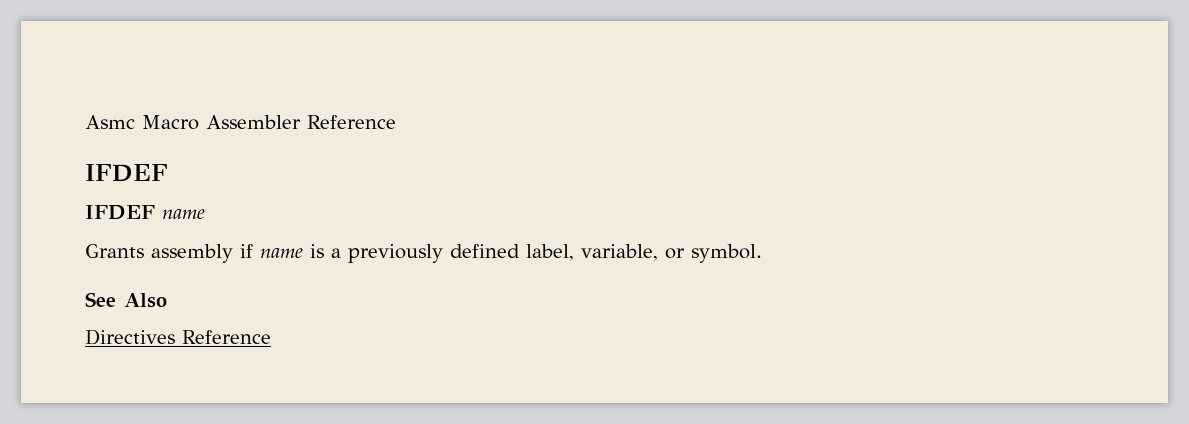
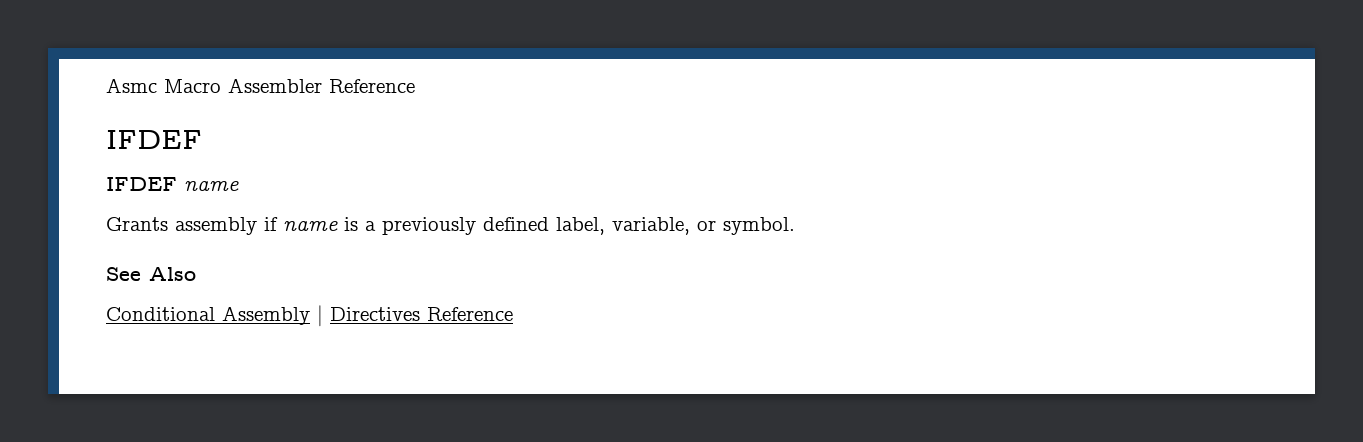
- Directives Reference
+ Conditional Assembly | Directives Reference

